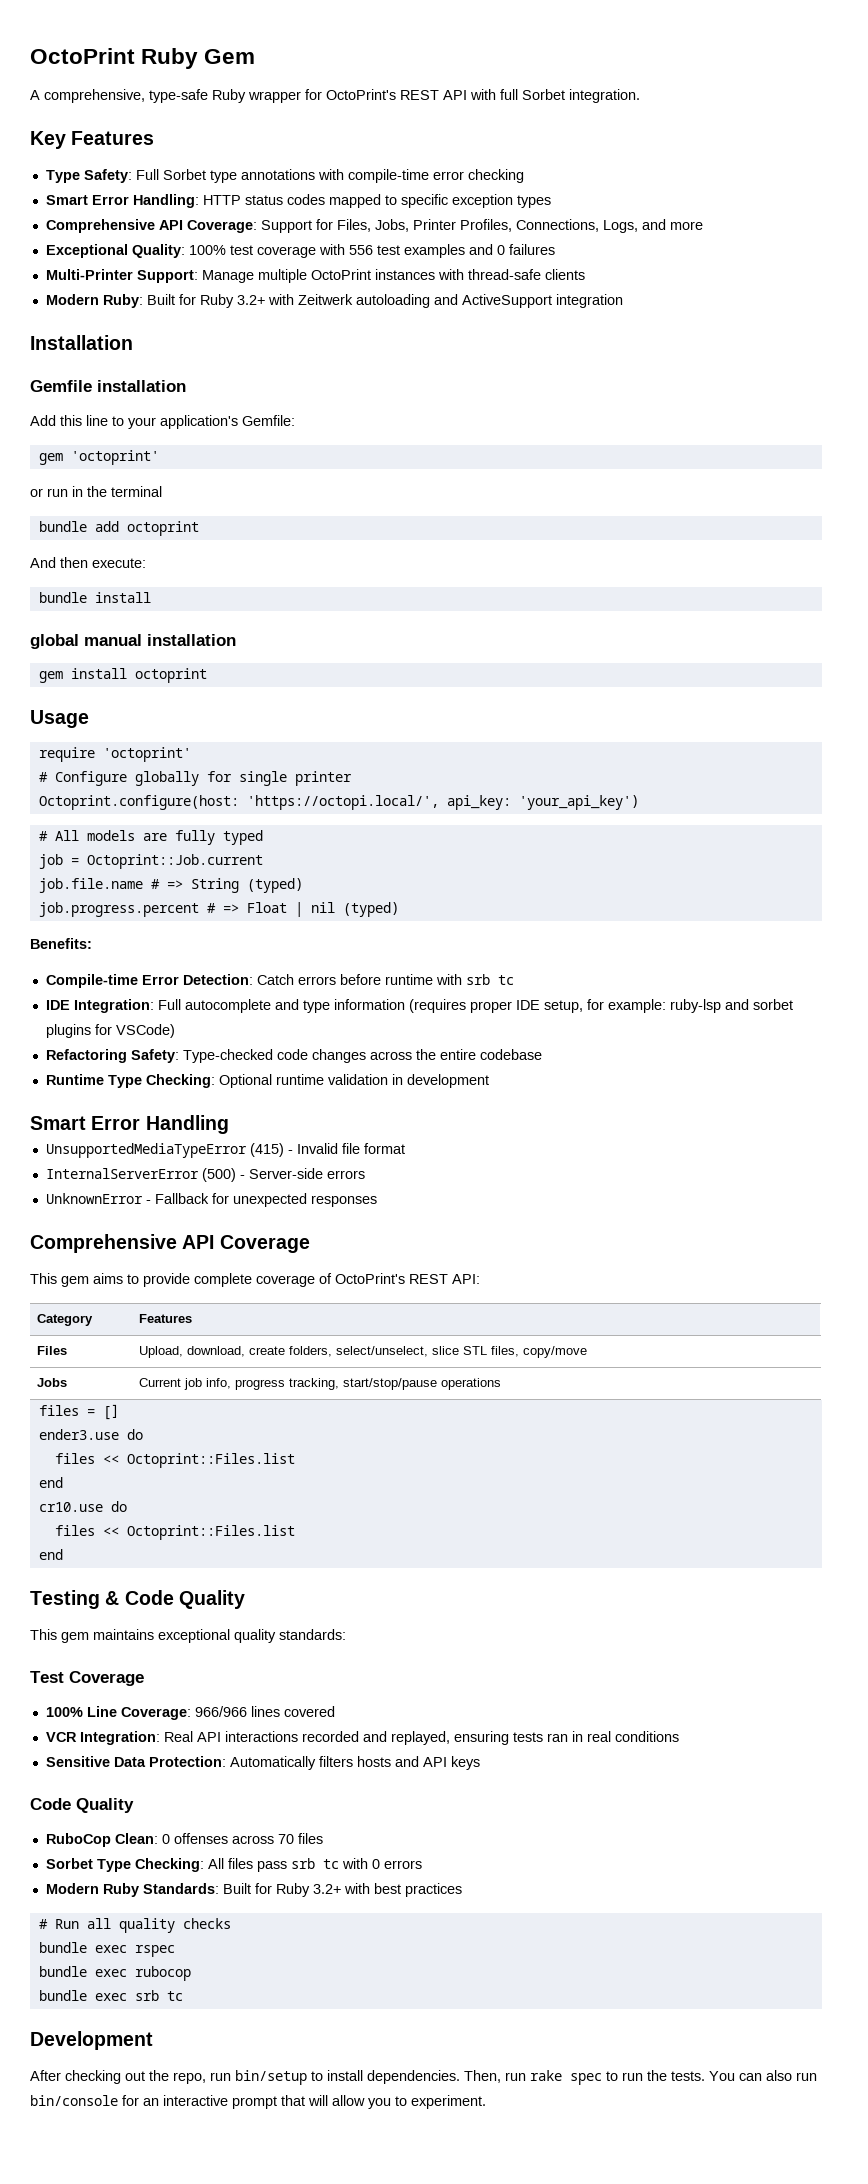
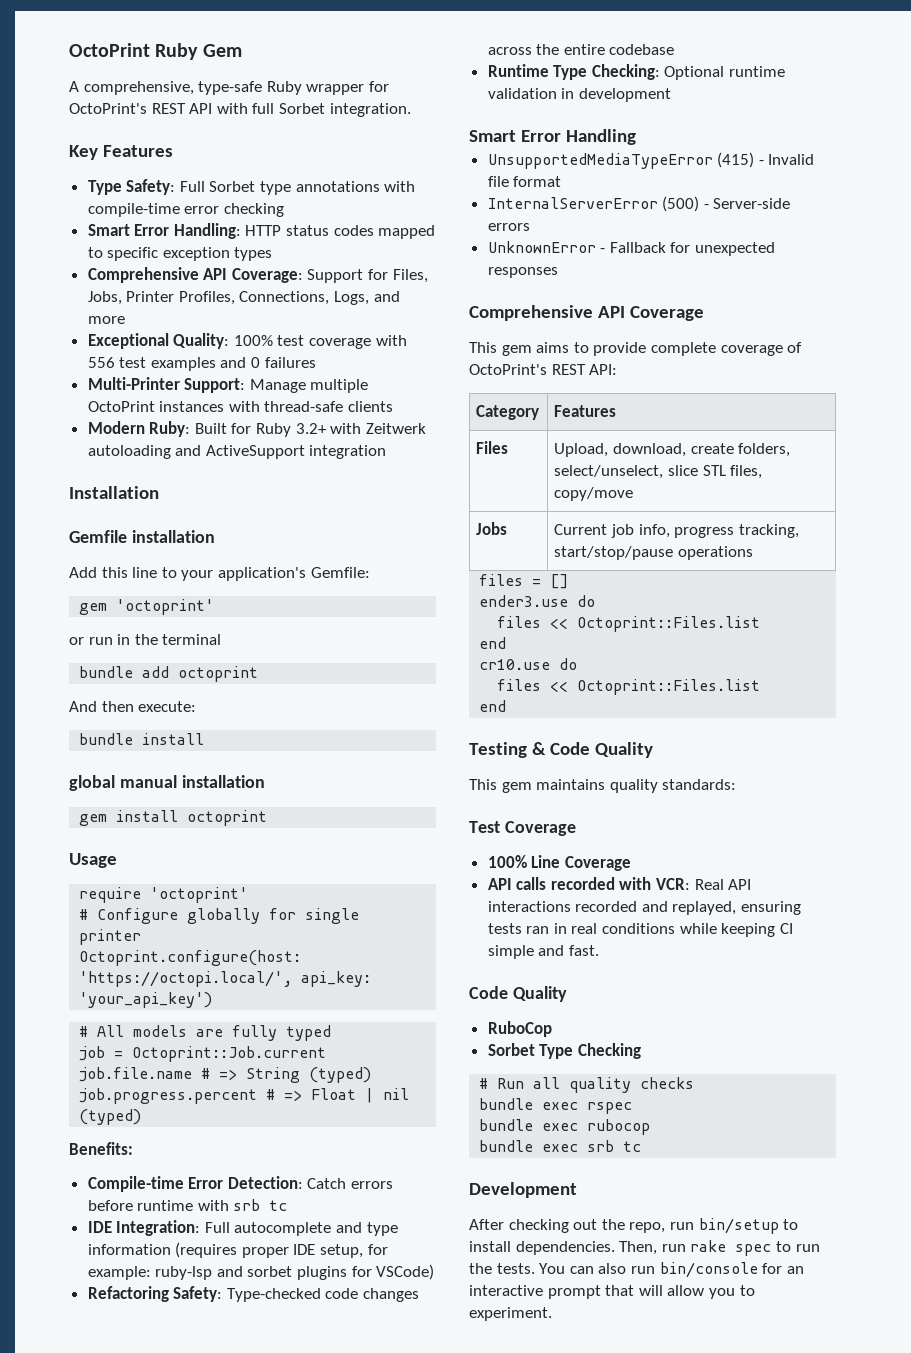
- This gem maintains exceptional quality standards:
+ This gem maintains quality standards:
- 100% Line Coverage: 966/966 lines covered
- VCR Integration: Real API interactions recorded and replayed, ensuring tests ran in real conditions
- Sensitive Data Protection: Automatically filters hosts and API keys
+ 100% Line Coverage
+ API calls recorded with VCR: Real API interactions recorded and replayed, ensuring tests ran in real conditions while keeping CI simple and fast.
  Code Quality
- RuboCop Clean: 0 offenses across 70 files
- Sorbet Type Checking: All files pass srb tc with 0 errors
- Modern Ruby Standards: Built for Ruby 3.2+ with best practices
+ RuboCop
+ Sorbet Type Checking

